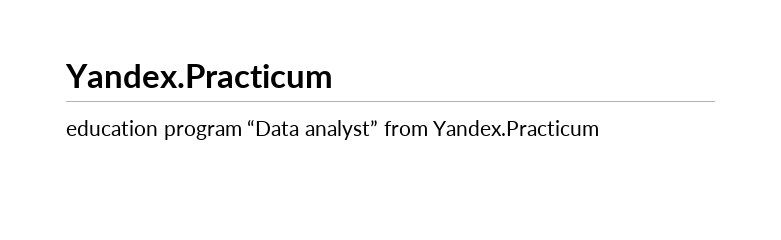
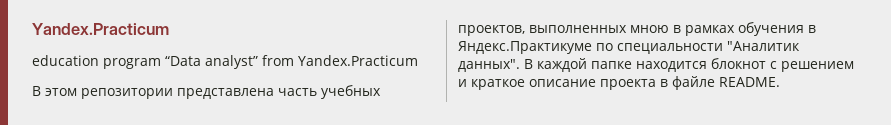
+ В этом репозитории представлена часть учебных проектов, выполненных мною в рамках обучения в Яндекс.Практикуме по специальности "Аналитик данных". В каждой папке находится блокнот с решением и краткое описание проекта в файле README.

